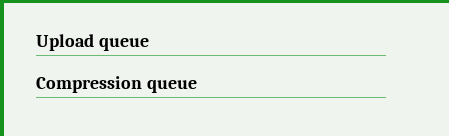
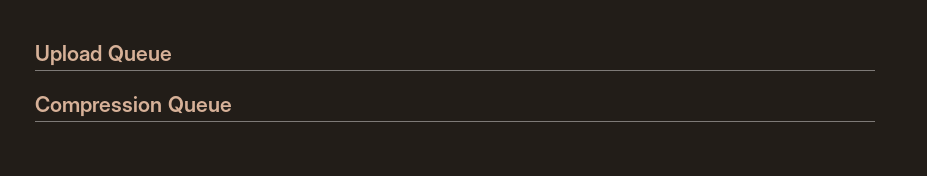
- Upload queue
+ Upload Queue
- Compression queue
+ Compression Queue

